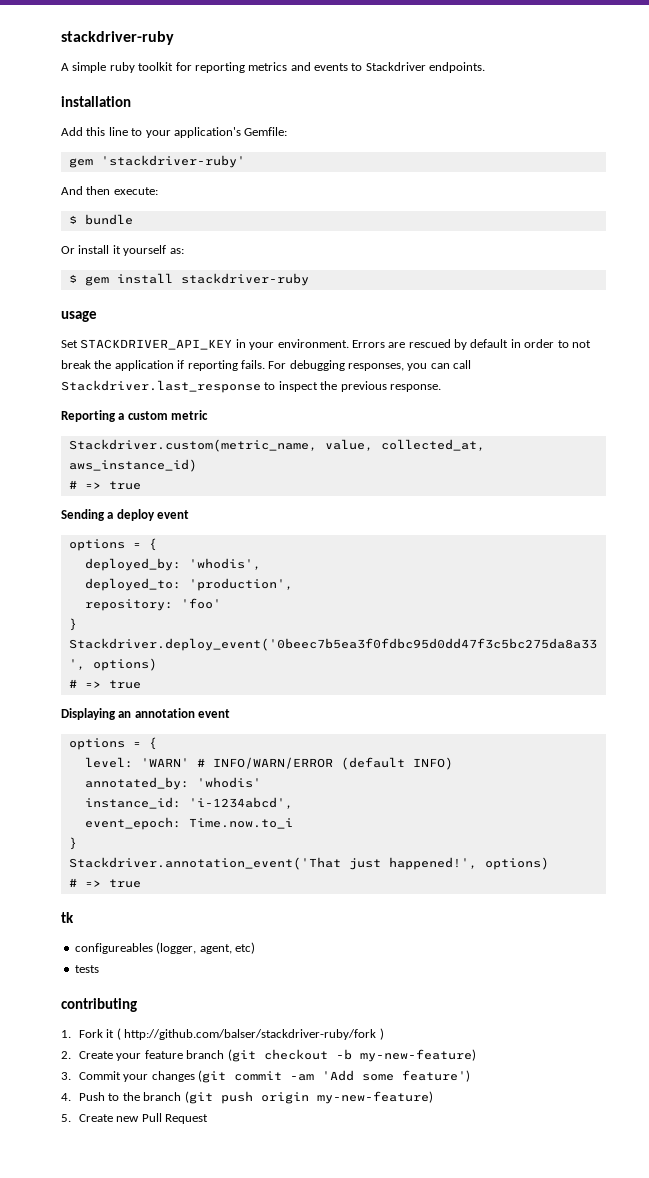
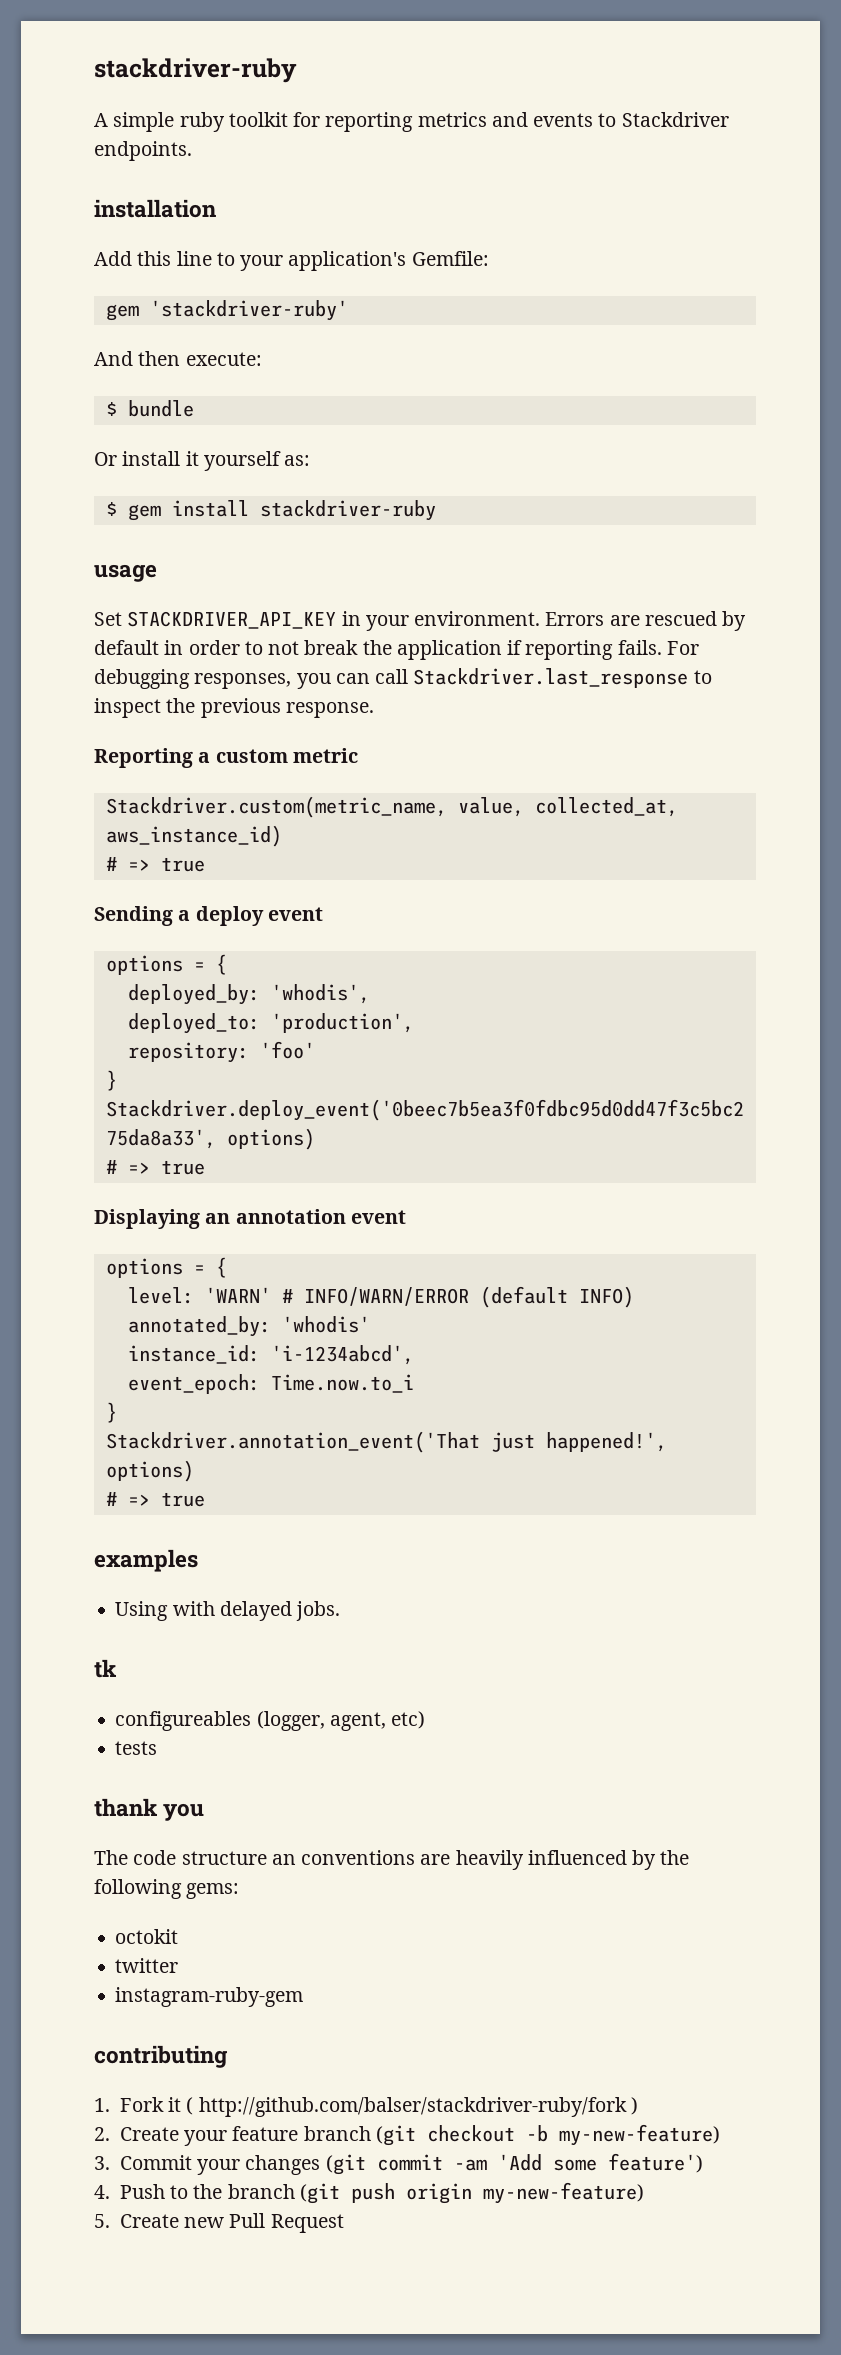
+ examples
+ Using with delayed jobs.
+ thank you
+ The code structure an conventions are heavily influenced by the following gems:
+ octokit
+ twitter
+ instagram-ruby-gem

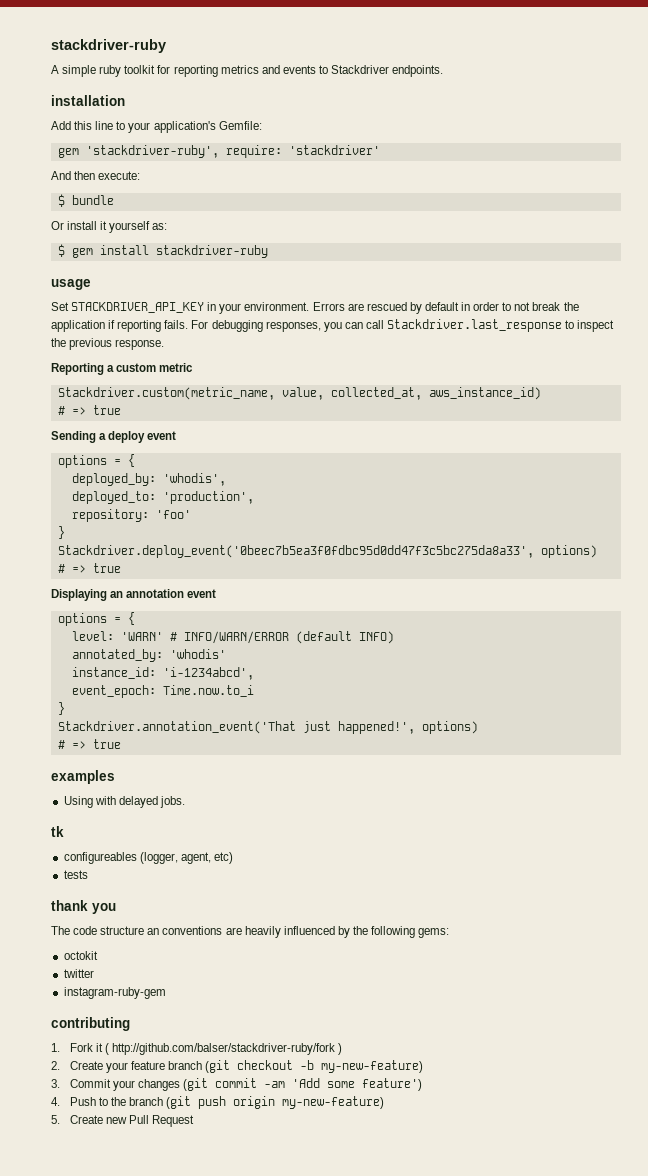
- gem 'stackdriver-ruby'
+ gem 'stackdriver-ruby', require: 'stackdriver'

